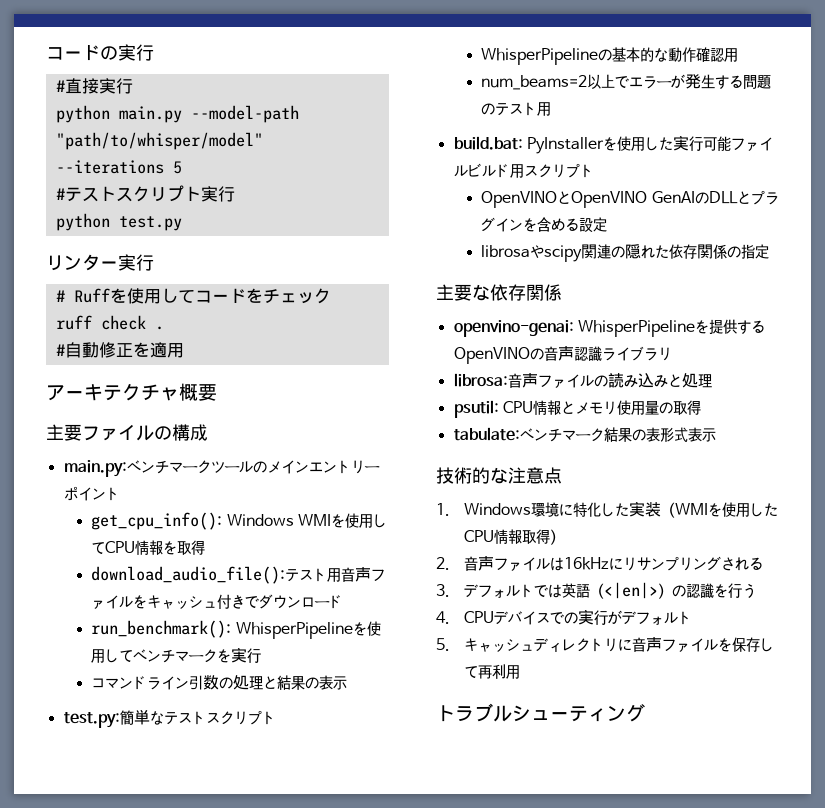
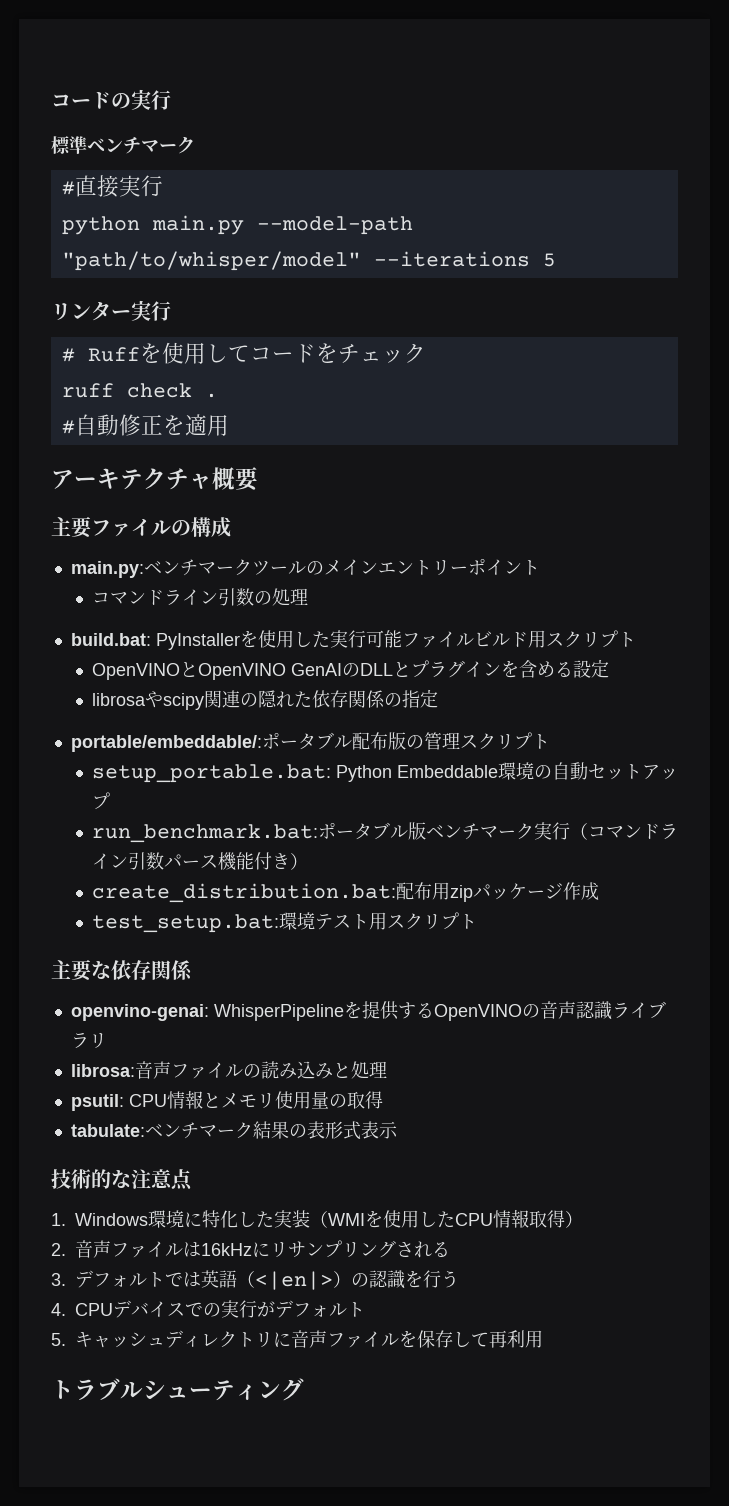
+ 標準ベンチマーク
- #テストスクリプト実行
- python test.py
- get_cpu_info(): Windows WMIを使用してCPU情報を取得
- download_audio_file():テスト用音声ファイルをキャッシュ付きでダウンロード
- run_benchmark(): WhisperPipelineを使用してベンチマークを実行
- コマンドライン引数の処理と結果の表示
- test.py:簡単なテストスクリプト
- WhisperPipelineの基本的な動作確認用
- num_beams=2以上でエラーが発生する問題のテスト用
+ コマンドライン引数の処理
+ portable/embeddable/:ポータブル配布版の管理スクリプト
+ setup_portable.bat: Python Embeddable環境の自動セットアップ
+ run_benchmark.bat:ポータブル版ベンチマーク実行（コマンドライン引数パース機能付き）
+ create_distribution.bat:配布用zipパッケージ作成
+ test_setup.bat:環境テスト用スクリプト

